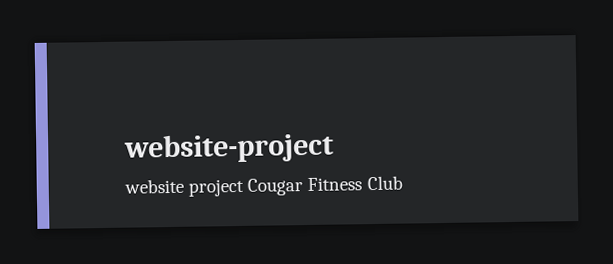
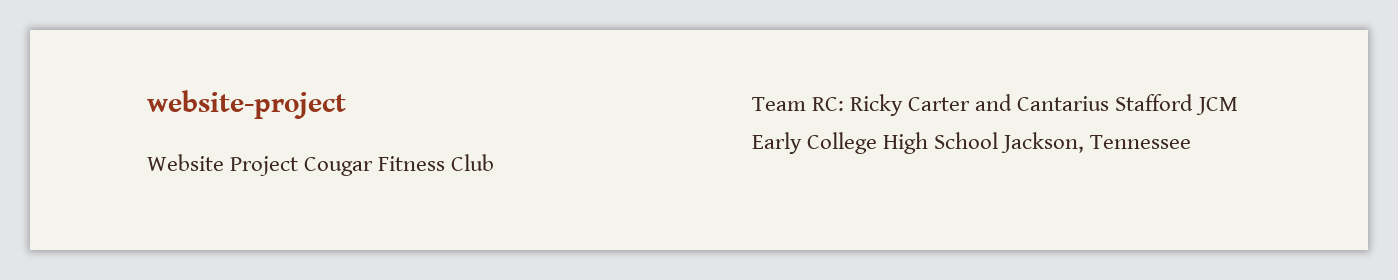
- website project Cougar Fitness Club
+ Website Project Cougar Fitness Club
+ Team RC: Ricky Carter and Cantarius Stafford JCM Early College High School Jackson, Tennessee

